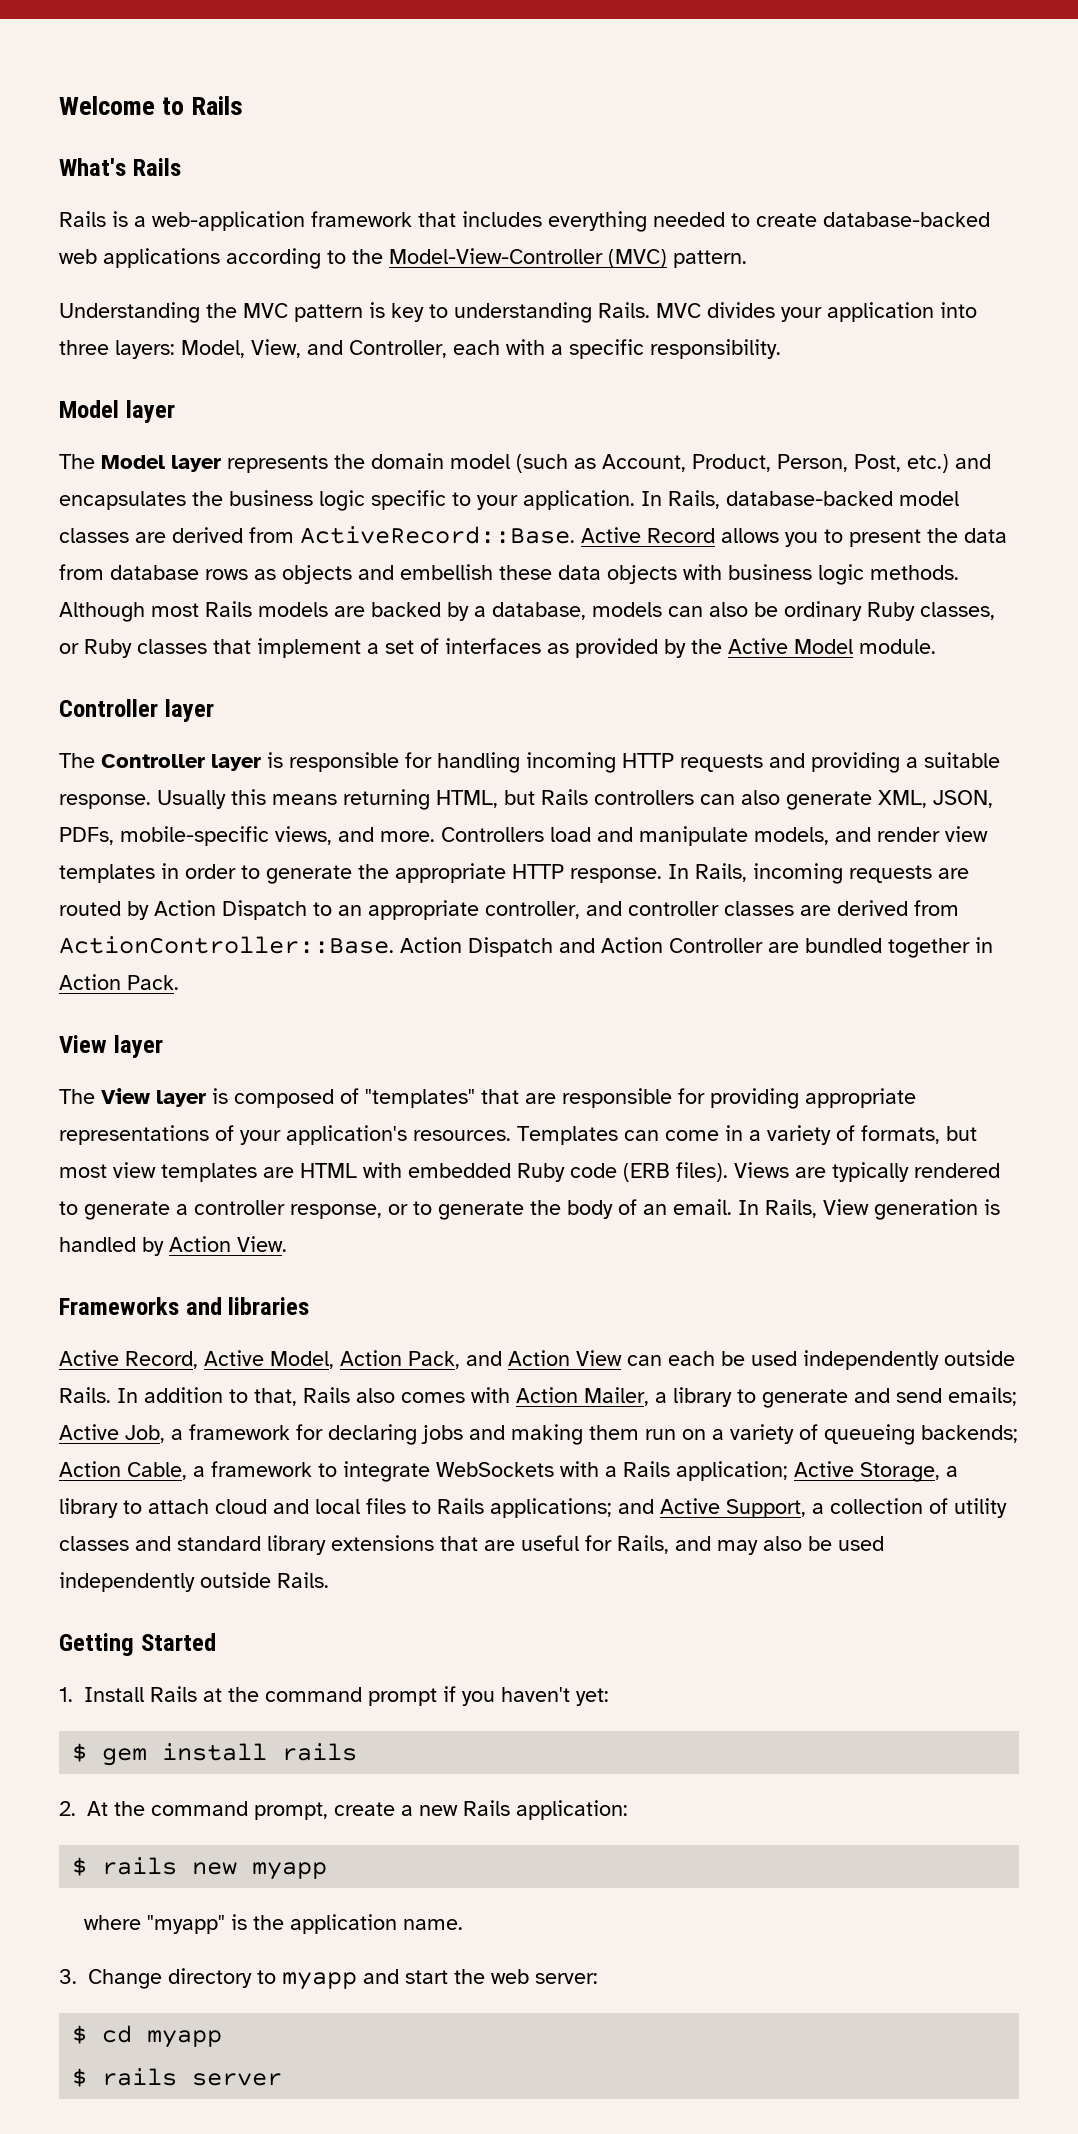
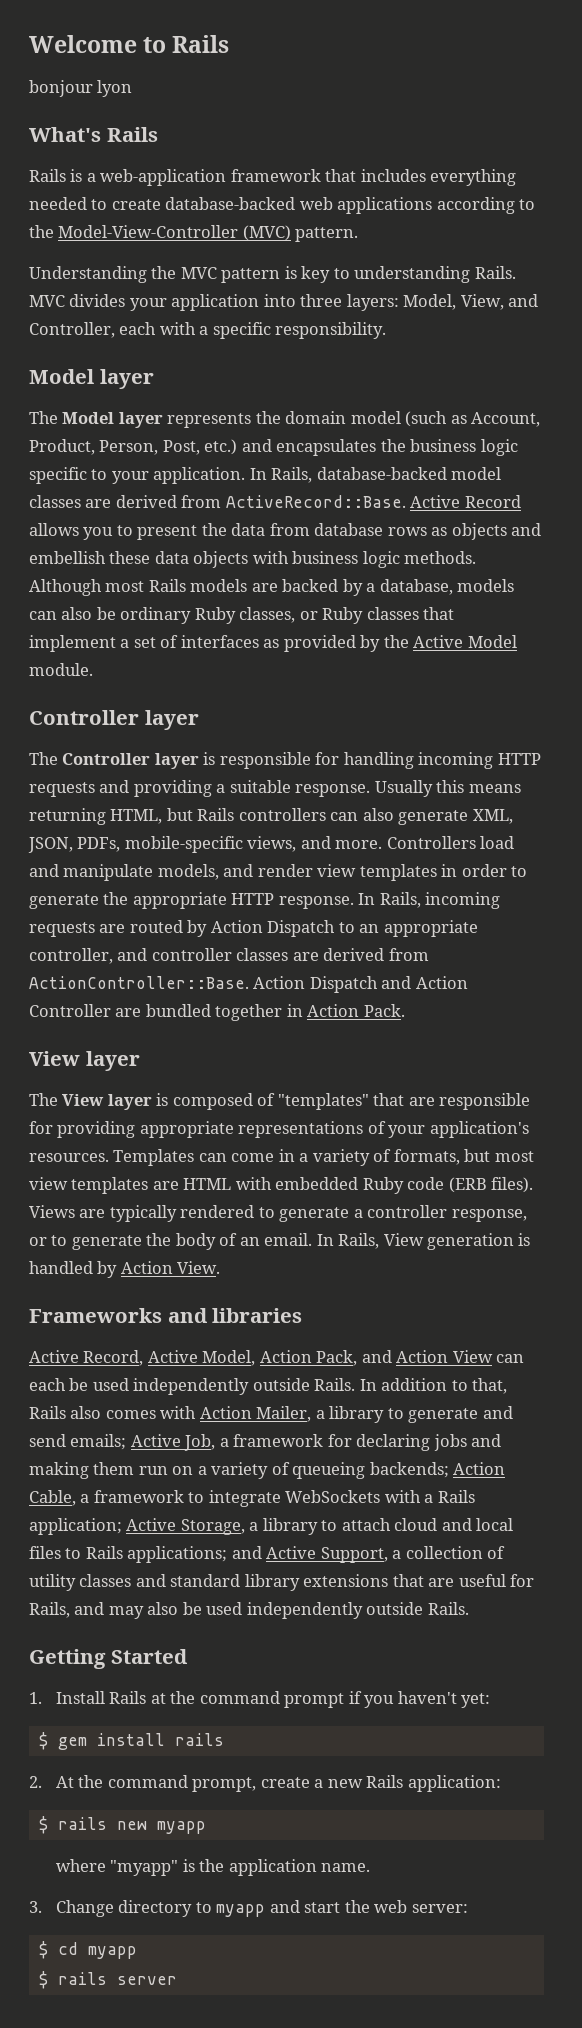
+ bonjour lyon

